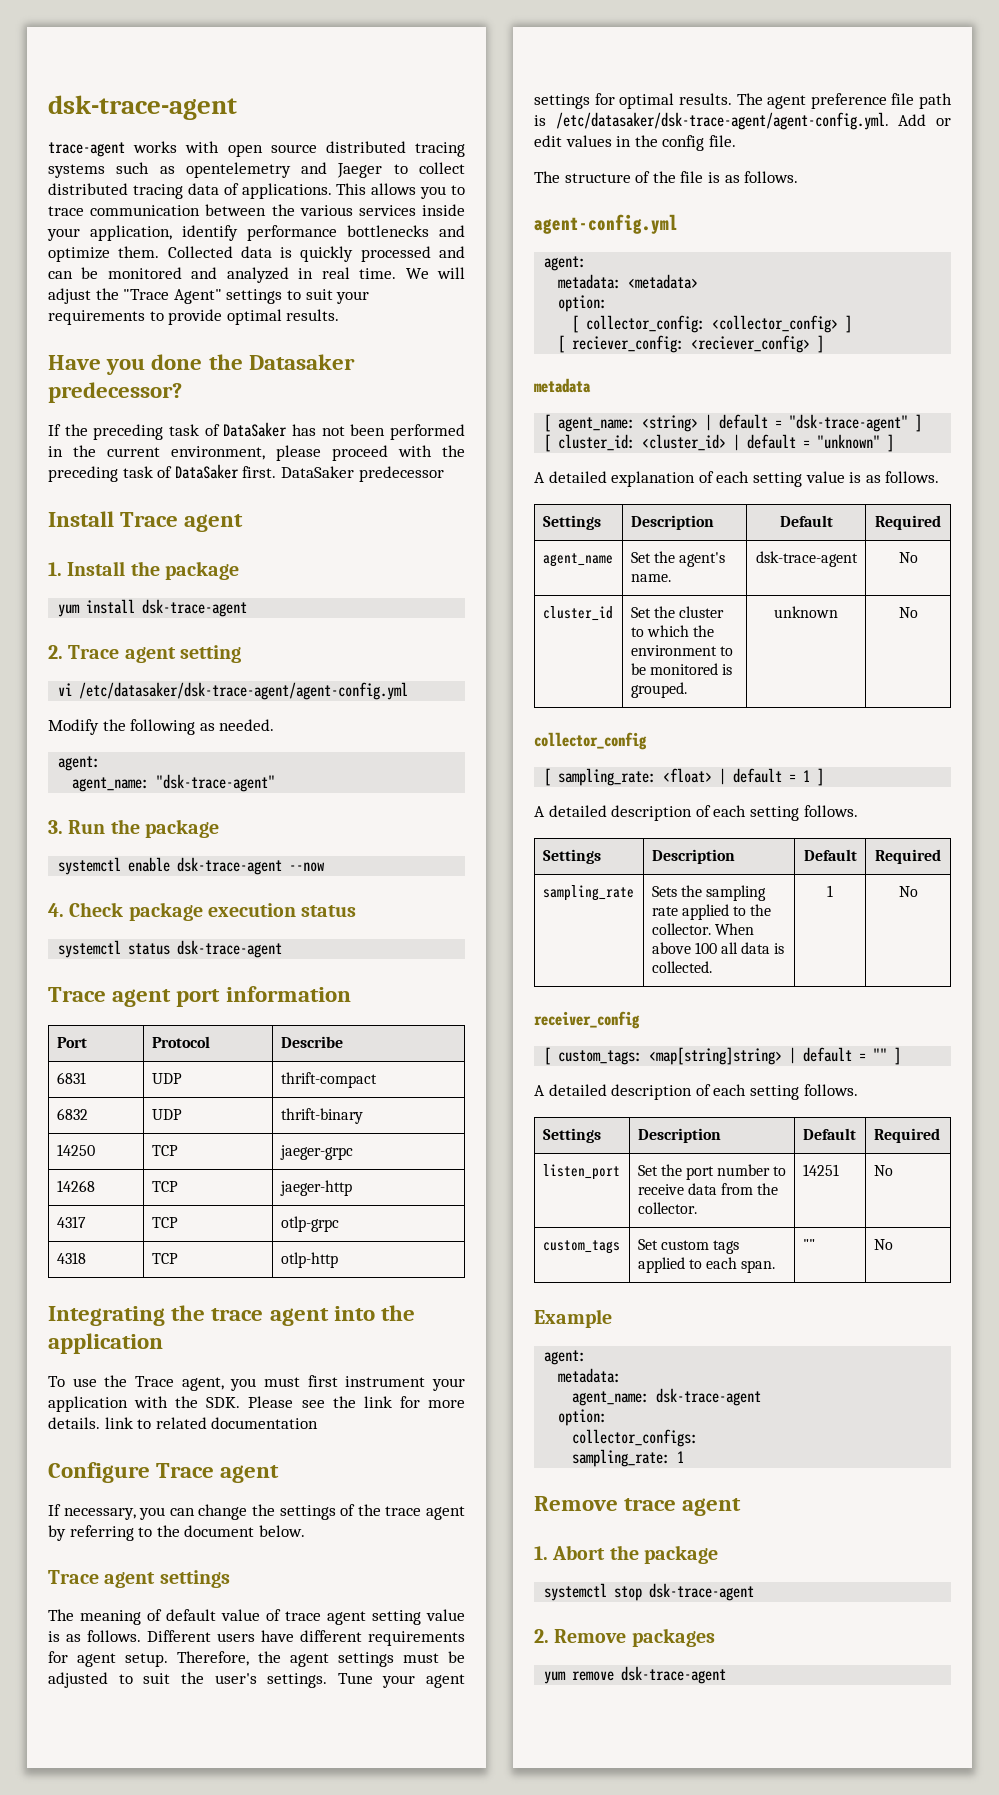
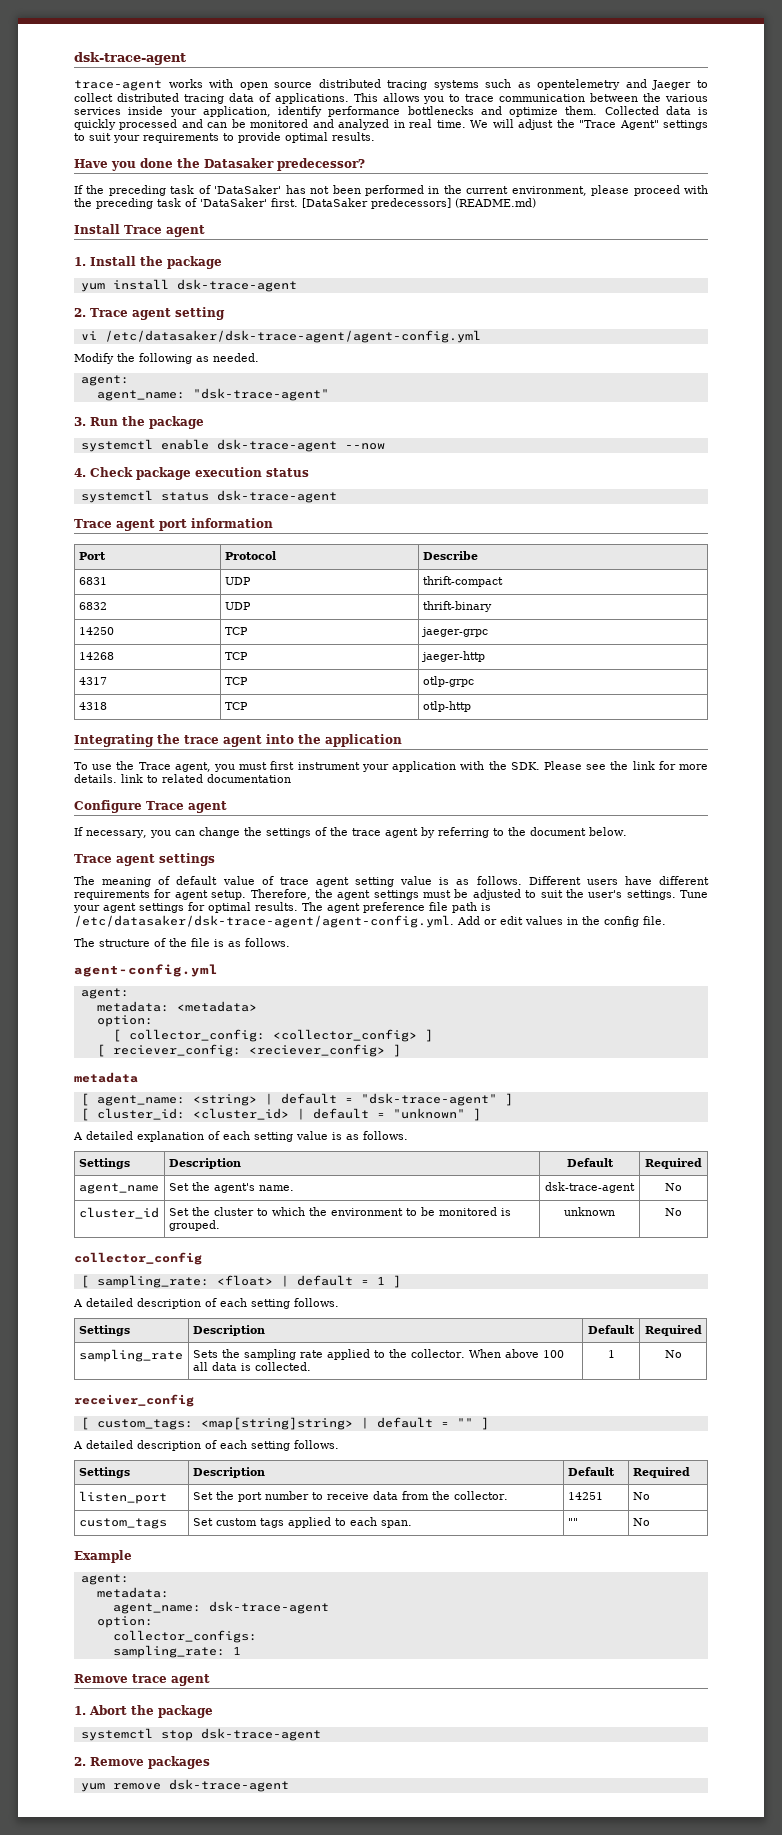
- If the preceding task of DataSaker has not been performed in the current environment, please proceed with the preceding task of DataSaker first. DataSaker predecessor
+ If the preceding task of 'DataSaker' has not been performed in the current environment, please proceed with the preceding task of 'DataSaker' first. [DataSaker predecessors] (README.md)

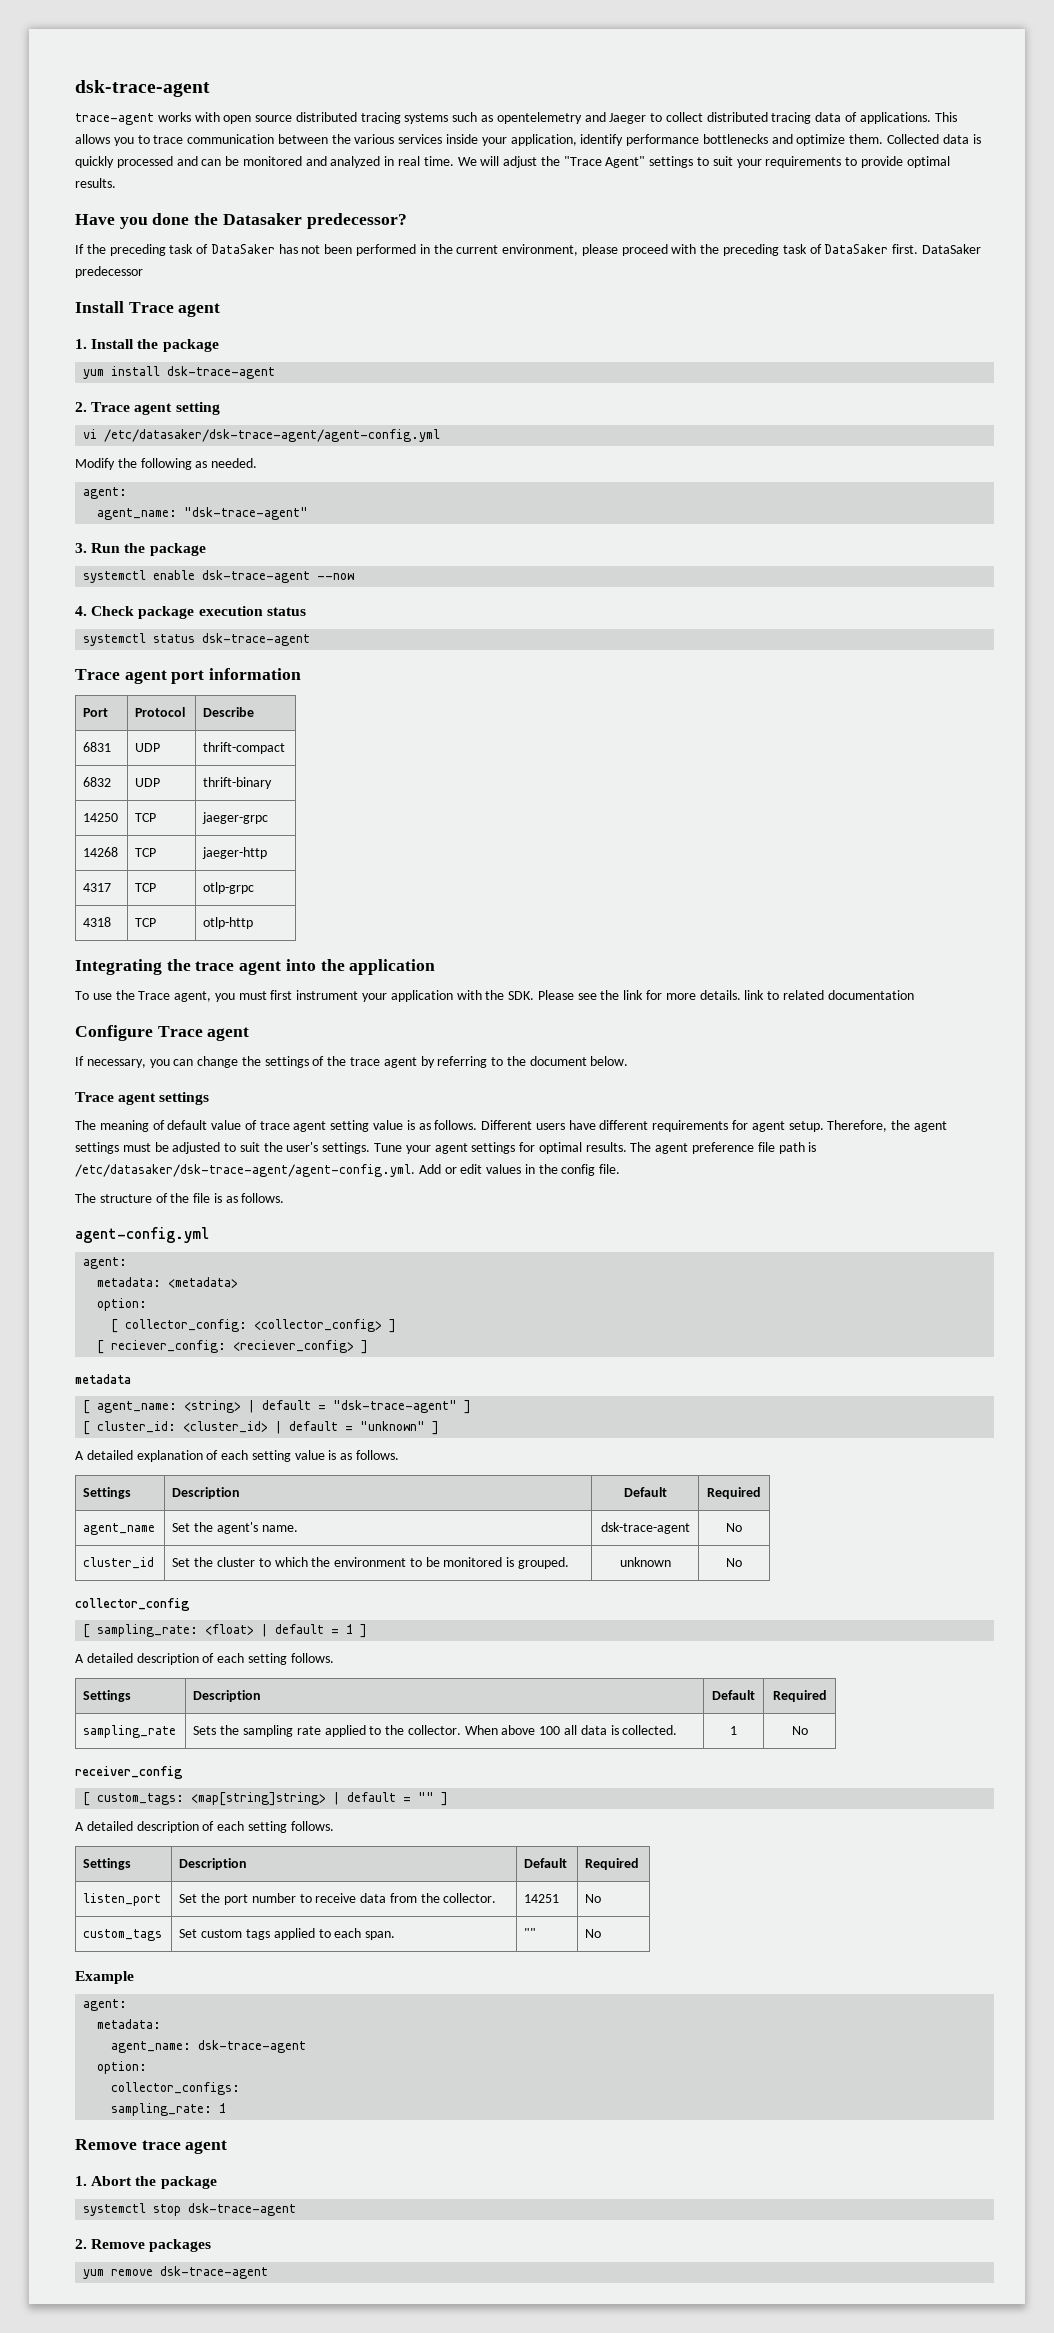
- If the preceding task of 'DataSaker' has not been performed in the current environment, please proceed with the preceding task of 'DataSaker' first. [DataSaker predecessors] (README.md)
+ If the preceding task of DataSaker has not been performed in the current environment, please proceed with the preceding task of DataSaker first. DataSaker predecessor

